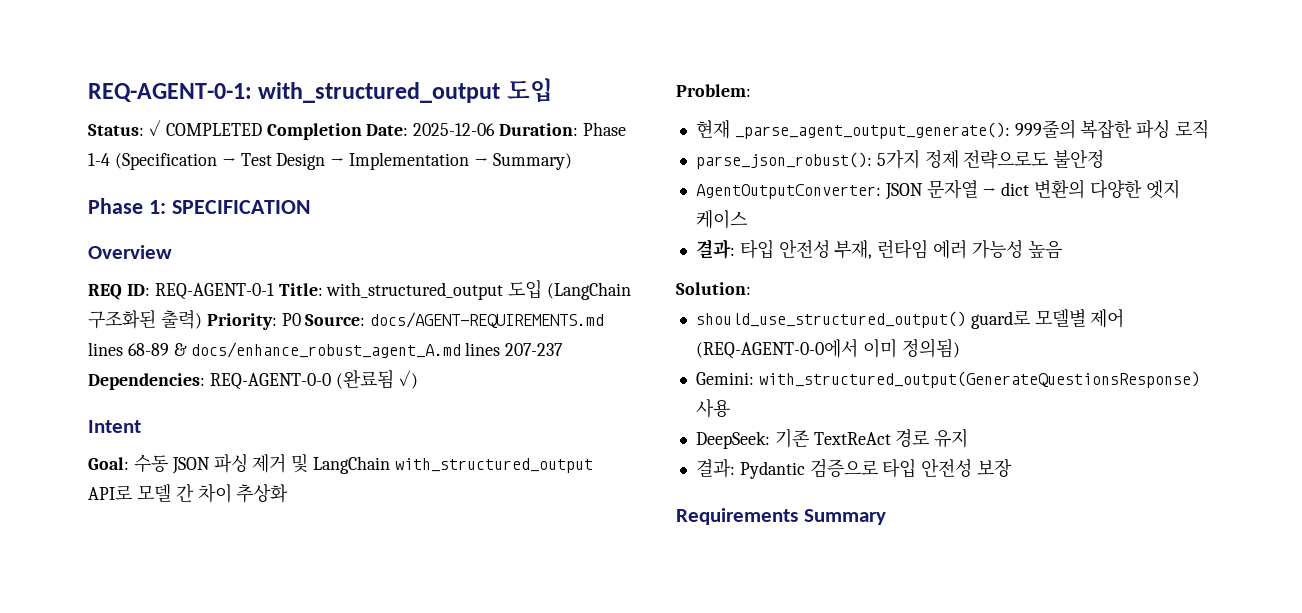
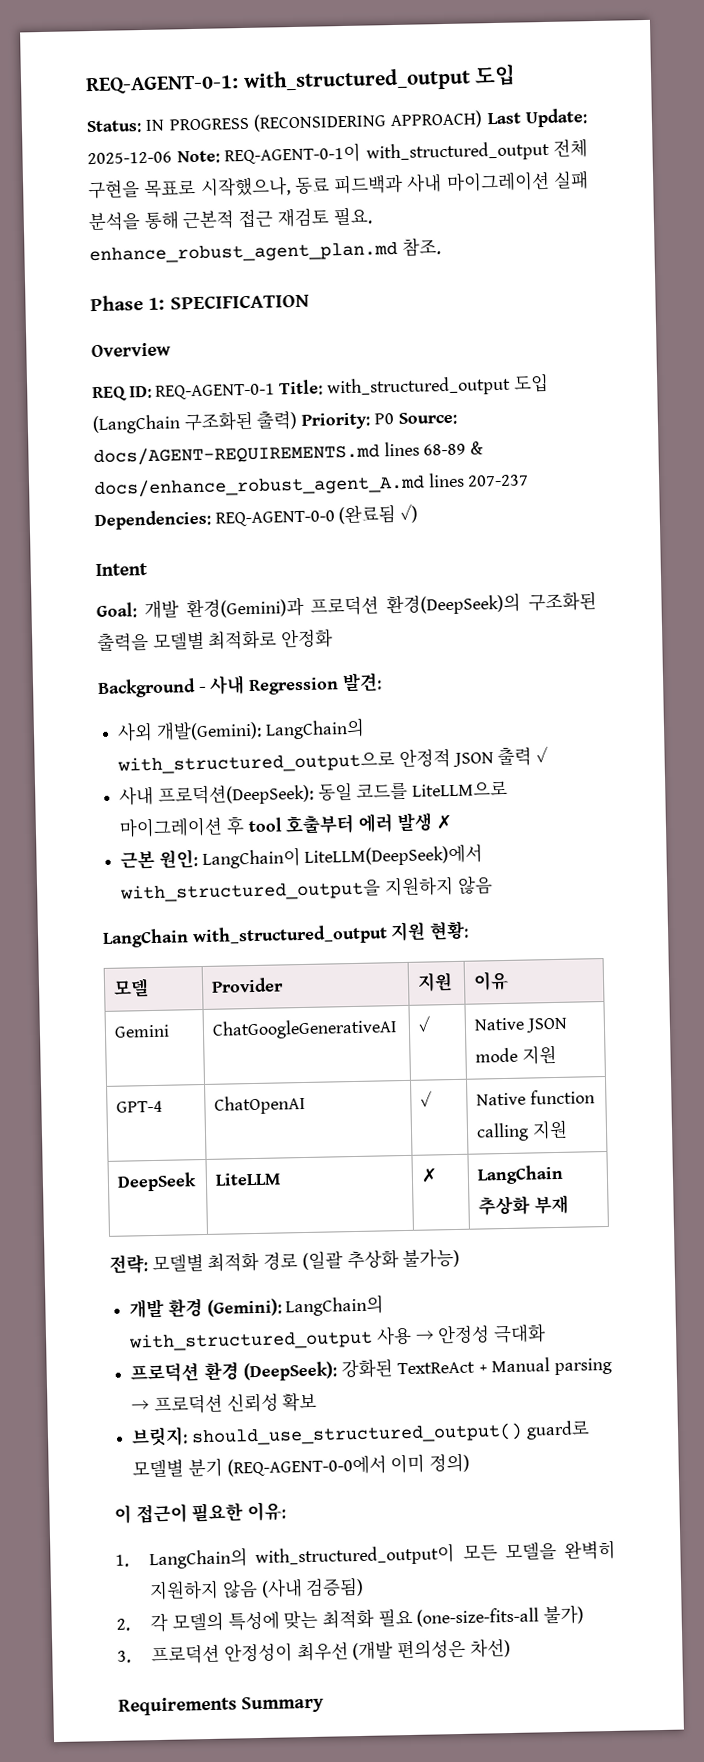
- Status: ✓ COMPLETED Completion Date: 2025-12-06 Duration: Phase 1-4 (Specification → Test Design → Implementation → Summary)
+ Status: IN PROGRESS (RECONSIDERING APPROACH) Last Update: 2025-12-06 Note: REQ-AGENT-0-1이 with_structured_output 전체 구현을 목표로 시작했으나, 동료 피드백과 사내 마이그레이션 실패 분석을 통해 근본적 접근 재검토 필요. enhance_robust_agent_plan.md 참조.
- Goal: 수동 JSON 파싱 제거 및 LangChain with_structured_output API로 모델 간 차이 추상화
- Problem:
- 현재 _parse_agent_output_generate(): 999줄의 복잡한 파싱 로직
- parse_json_robust(): 5가지 정제 전략으로도 불안정
- AgentOutputConverter: JSON 문자열 → dict 변환의 다양한 엣지 케이스
- 결과: 타입 안전성 부재, 런타임 에러 가능성 높음
- Solution:
- should_use_structured_output() guard로 모델별 제어 (REQ-AGENT-0-0에서 이미 정의됨)
- Gemini: with_structured_output(GenerateQuestionsResponse) 사용
- DeepSeek: 기존 TextReAct 경로 유지
- 결과: Pydantic 검증으로 타입 안전성 보장
+ Goal: 개발 환경(Gemini)과 프로덕션 환경(DeepSeek)의 구조화된 출력을 모델별 최적화로 안정화
+ Background - 사내 Regression 발견:
+ 사외 개발(Gemini): LangChain의 with_structured_output으로 안정적 JSON 출력 ✓
+ 사내 프로덕션(DeepSeek): 동일 코드를 LiteLLM으로 마이그레이션 후 tool 호출부터 에러 발생 ✗
+ 근본 원인: LangChain이 LiteLLM(DeepSeek)에서 with_structured_output을 지원하지 않음
+ LangChain with_structured_output 지원 현황:
+ 모델 | Provider | 지원 | 이유
+ Gemini | ChatGoogleGenerativeAI | ✓ | Native JSON mode 지원
+ GPT-4 | ChatOpenAI | ✓ | Native function calling 지원
+ DeepSeek | LiteLLM | ✗ | LangChain 추상화 부재
+ 전략: 모델별 최적화 경로 (일괄 추상화 불가능)
+ 개발 환경 (Gemini): LangChain의 with_structured_output 사용 → 안정성 극대화
+ 프로덕션 환경 (DeepSeek): 강화된 TextReAct + Manual parsing → 프로덕션 신뢰성 확보
+ 브릿지: should_use_structured_output() guard로 모델별 분기 (REQ-AGENT-0-0에서 이미 정의)
+ 이 접근이 필요한 이유:
+ 1. LangChain의 with_structured_output이 모든 모델을 완벽히 지원하지 않음 (사내 검증됨)
+ 2. 각 모델의 특성에 맞는 최적화 필요 (one-size-fits-all 불가)
+ 3. 프로덕션 안정성이 최우선 (개발 편의성은 차선)

